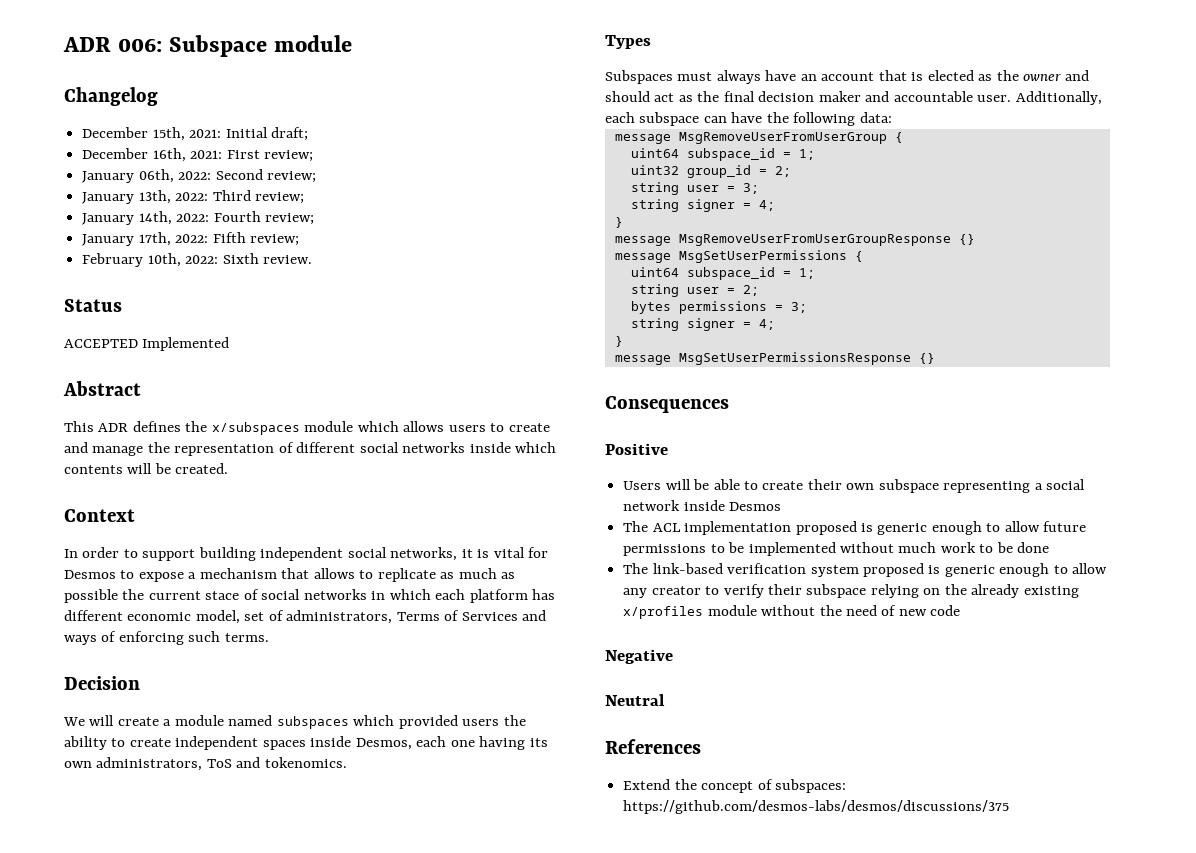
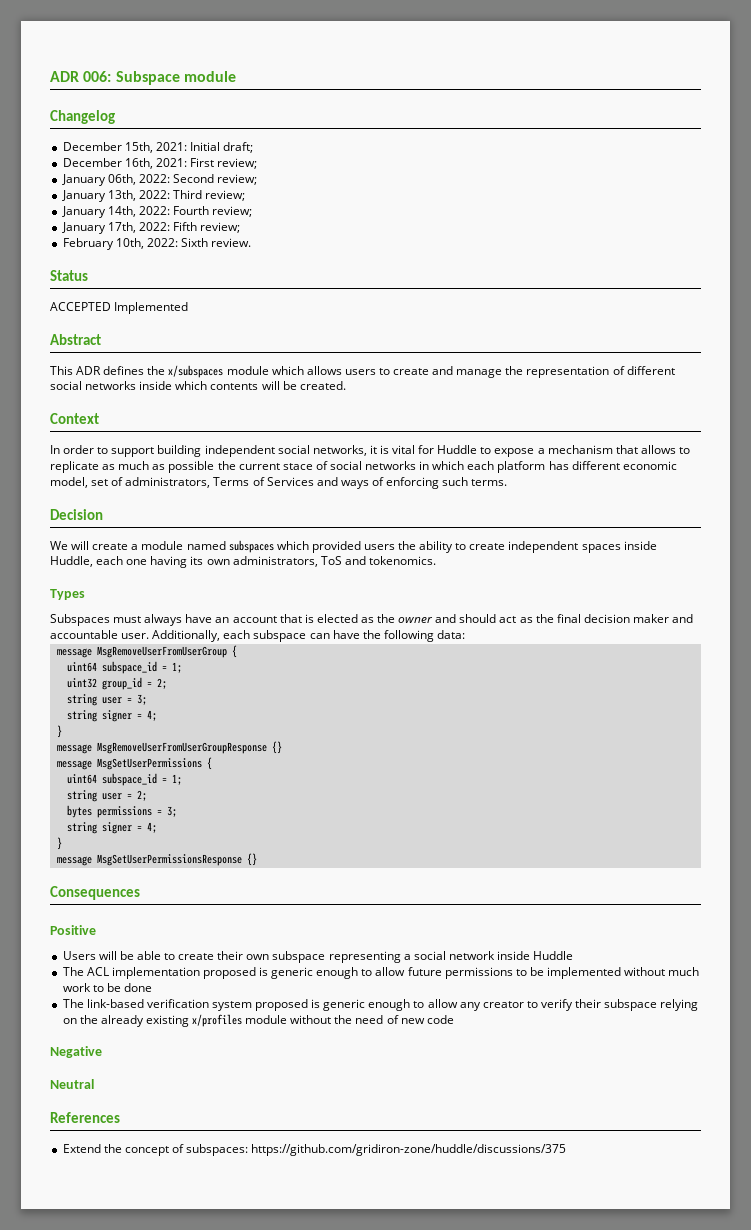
- In order to support building independent social networks, it is vital for Desmos to expose a mechanism that allows to replicate as much as possible the current stace of social networks in which each platform has different economic model, set of administrators, Terms of Services and ways of enforcing such terms.
+ In order to support building independent social networks, it is vital for Huddle to expose a mechanism that allows to replicate as much as possible the current stace of social networks in which each platform has different economic model, set of administrators, Terms of Services and ways of enforcing such terms.
- We will create a module named subspaces which provided users the ability to create independent spaces inside Desmos, each one having its own administrators, ToS and tokenomics.
+ We will create a module named subspaces which provided users the ability to create independent spaces inside Huddle, each one having its own administrators, ToS and tokenomics.
- Users will be able to create their own subspace representing a social network inside Desmos
+ Users will be able to create their own subspace representing a social network inside Huddle
- Extend the concept of subspaces: https://github.com/desmos-labs/desmos/discussions/375
+ Extend the concept of subspaces: https://github.com/gridiron-zone/huddle/discussions/375

